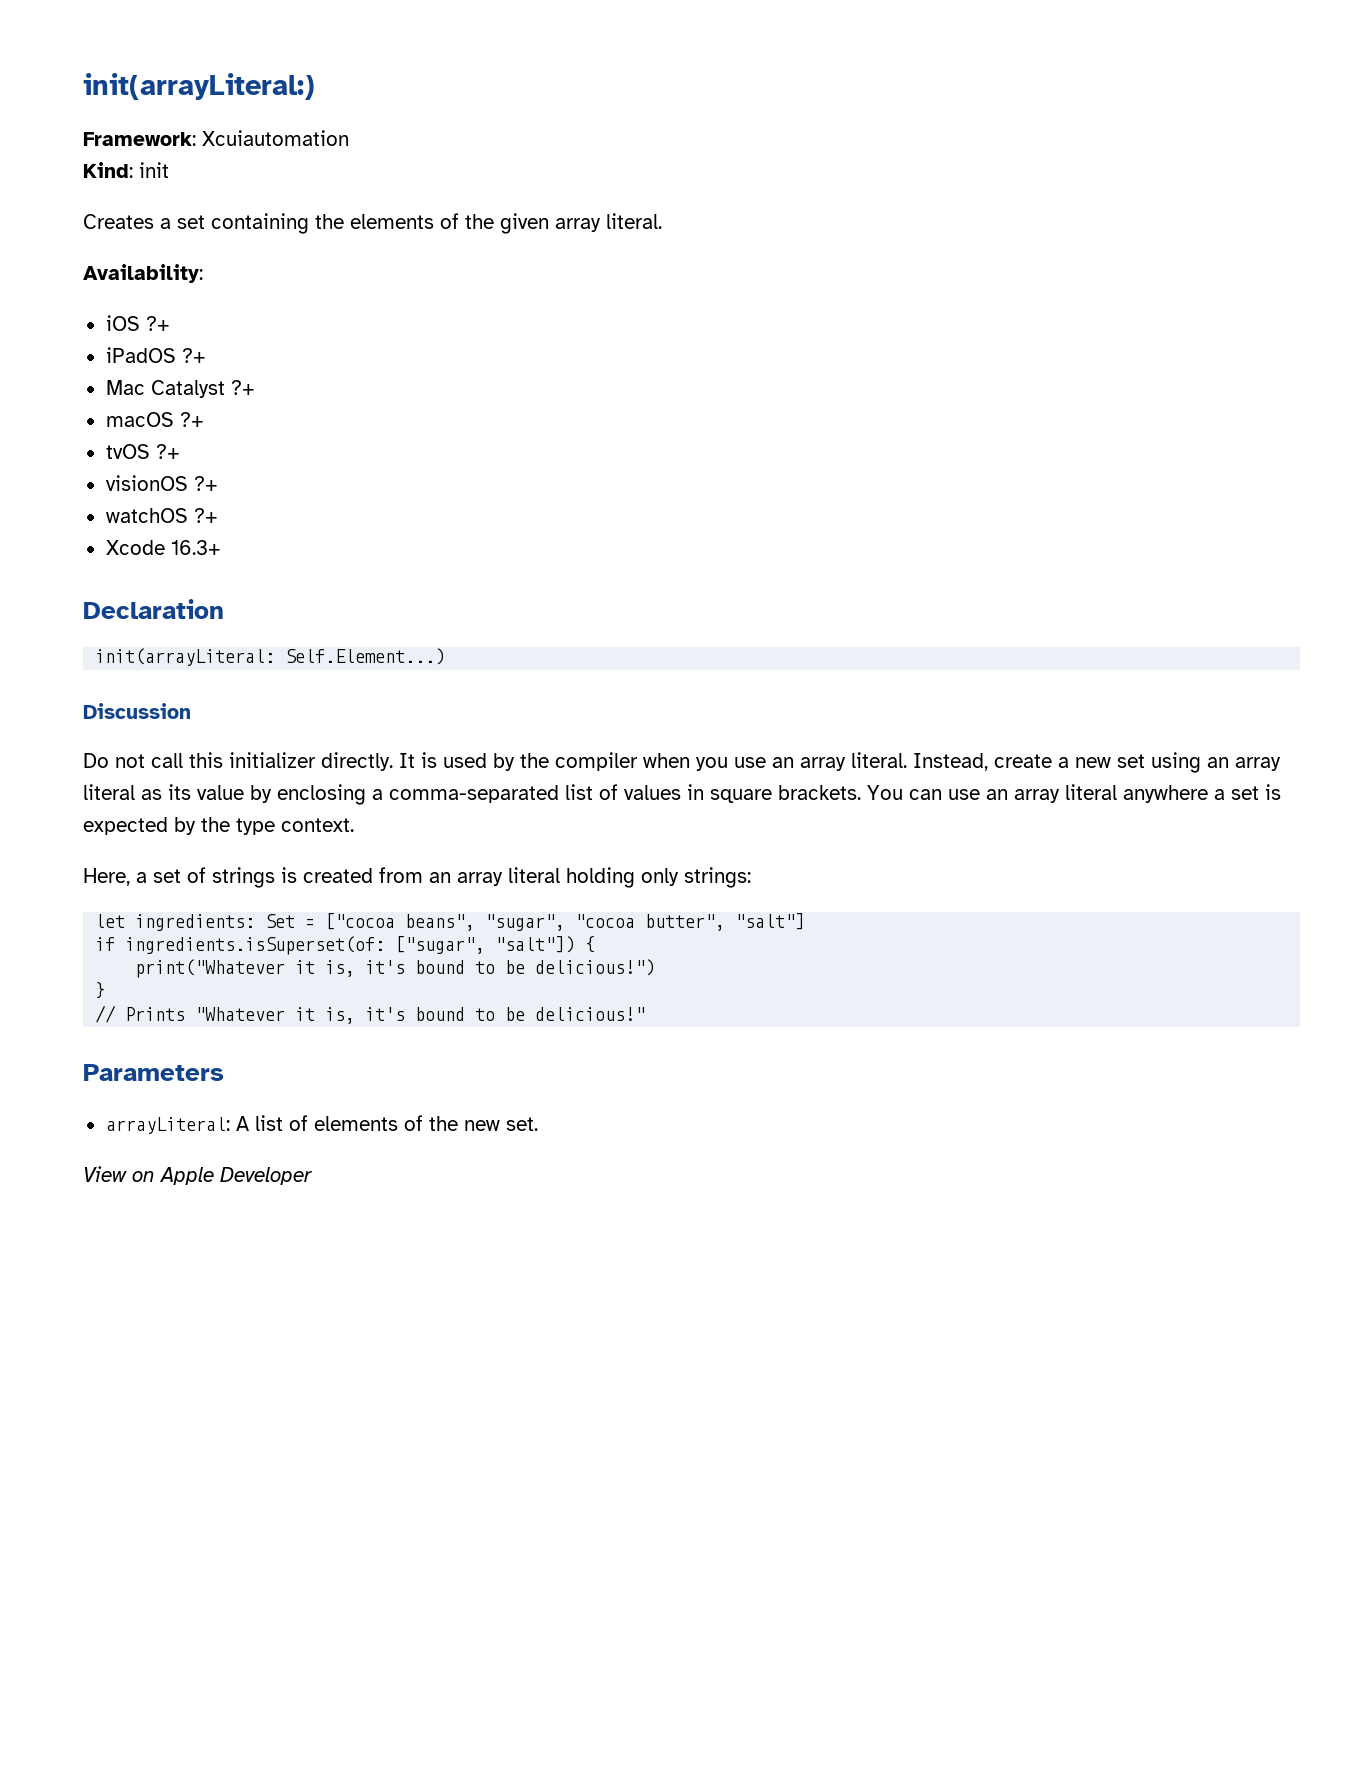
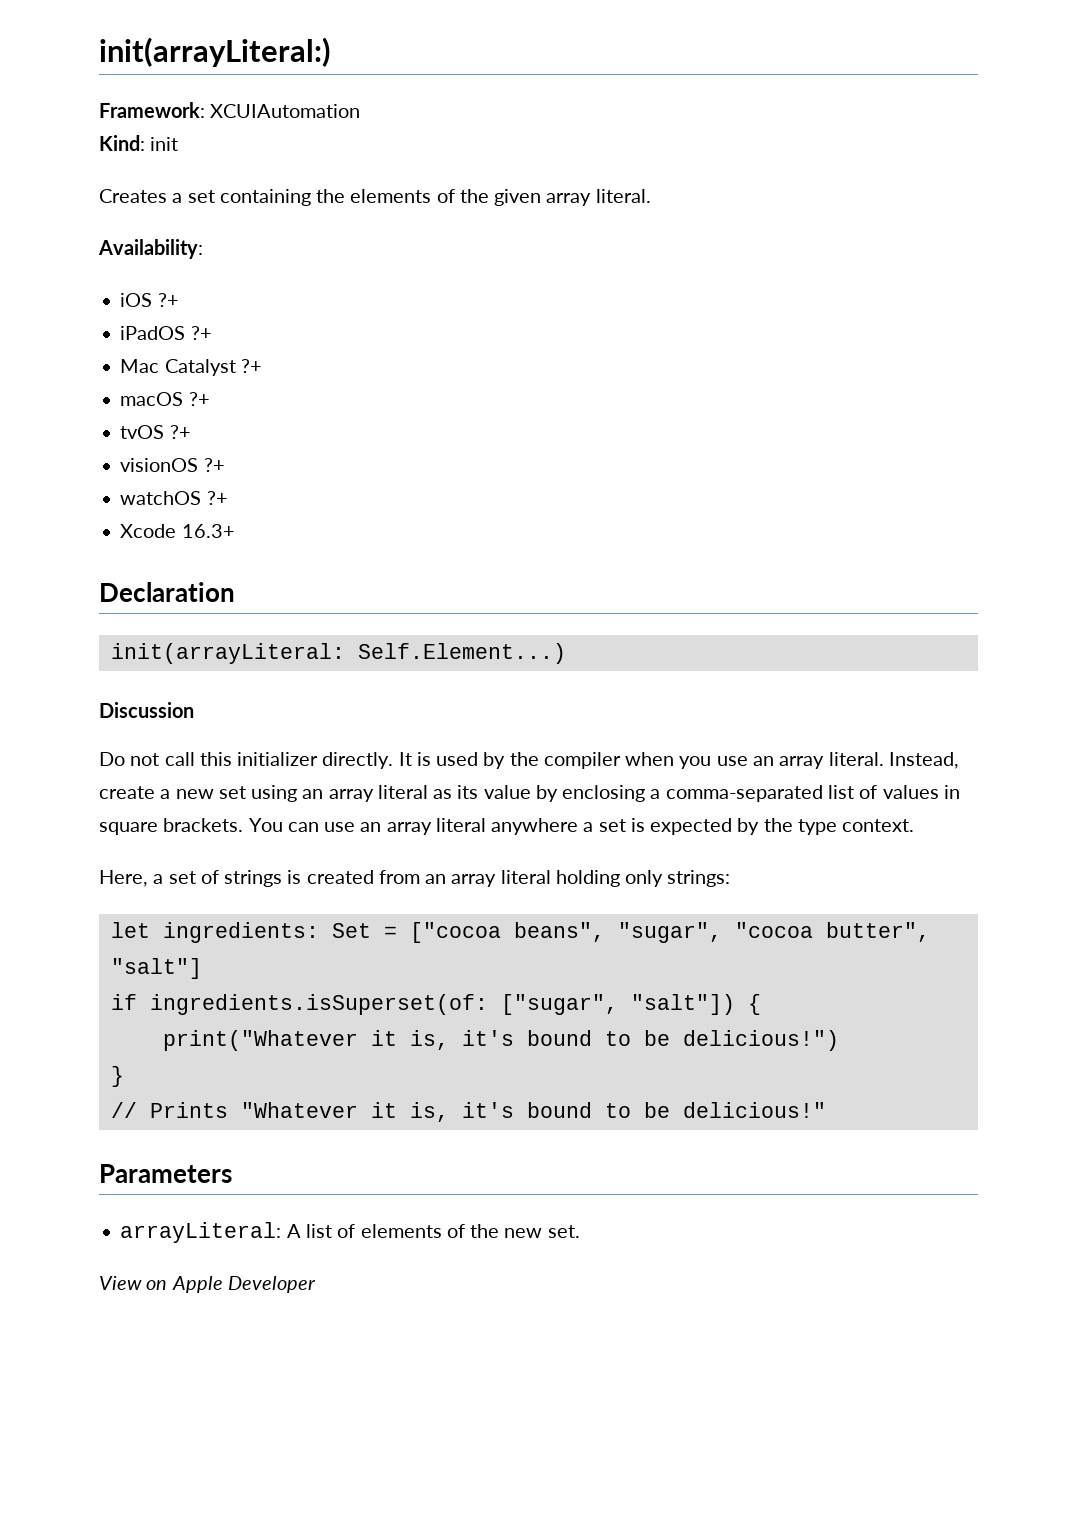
- Framework: Xcuiautomation
+ Framework: XCUIAutomation

